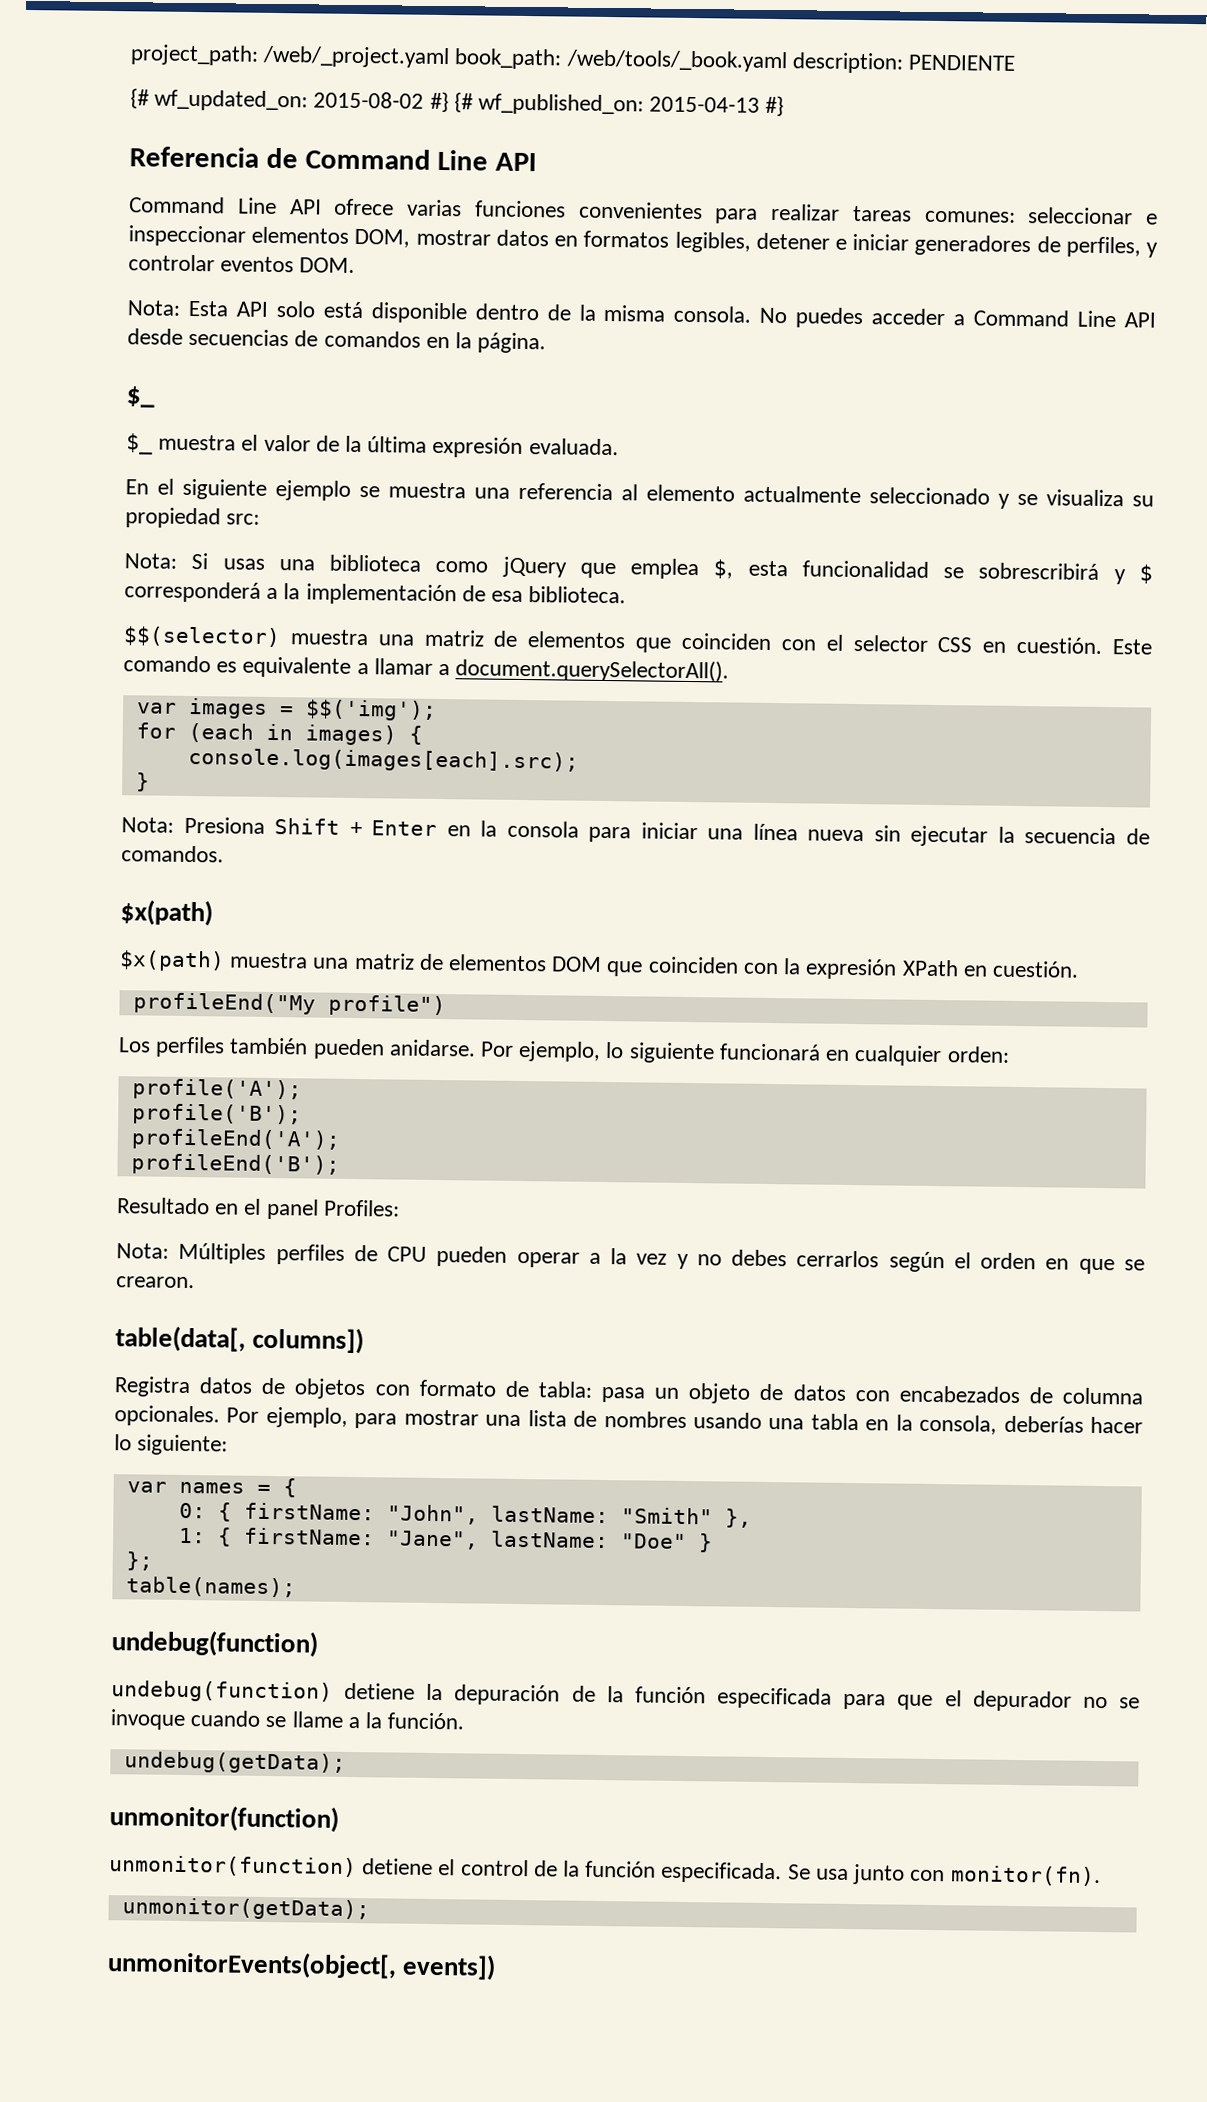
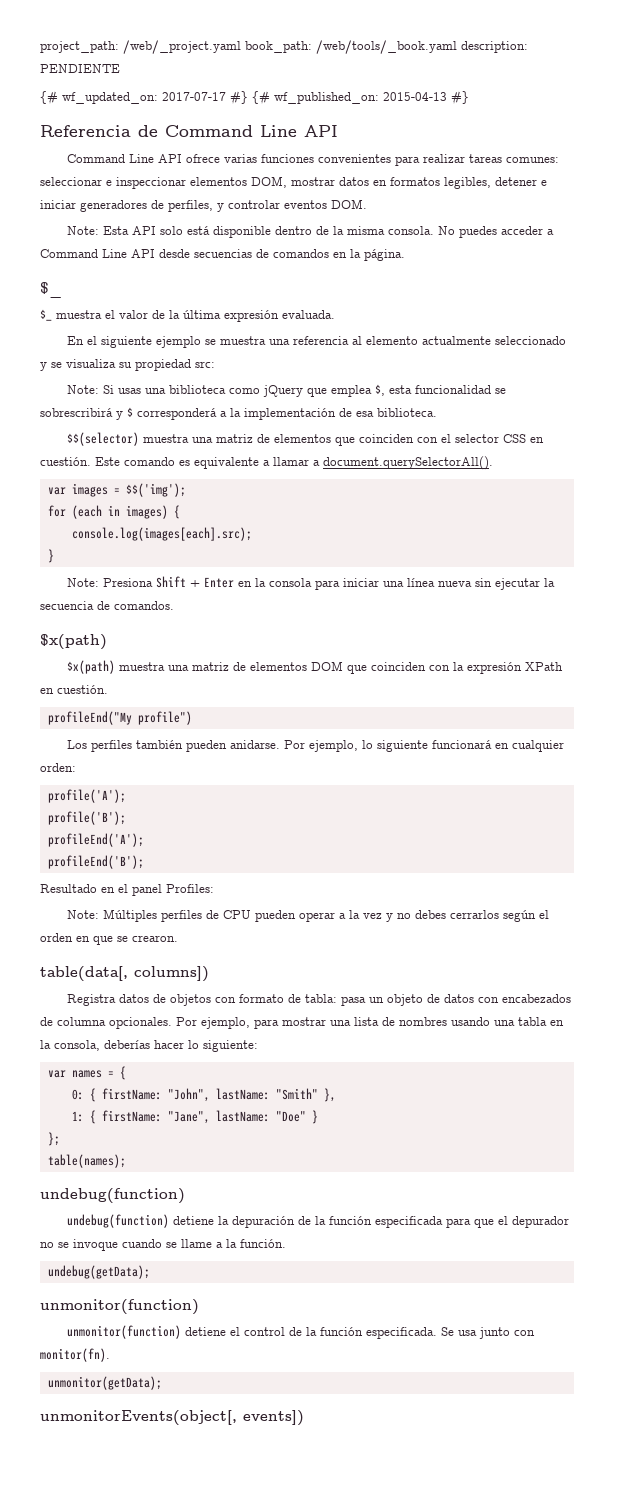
- {# wf_updated_on: 2015-08-02 #} {# wf_published_on: 2015-04-13 #}
+ {# wf_updated_on: 2017-07-17 #} {# wf_published_on: 2015-04-13 #}
- Nota: Esta API solo está disponible dentro de la misma consola.
+ Note: Esta API solo está disponible dentro de la misma consola.
- Nota: Si usas una biblioteca como jQuery que emplea $, esta funcionalidad se sobrescribirá y $ corresponderá a la implementación de esa biblioteca.
+ Note: Si usas una biblioteca como jQuery que emplea $, esta funcionalidad se sobrescribirá y $ corresponderá a la implementación de esa biblioteca.
- Nota: Presiona Shift + Enter en la consola para iniciar una línea nueva sin ejecutar la secuencia de comandos.
+ Note: Presiona Shift + Enter en la consola para iniciar una línea nueva sin ejecutar la secuencia de comandos.
- Nota: Múltiples perfiles de CPU pueden operar a la vez y no debes cerrarlos según el orden en que se crearon.
+ Note: Múltiples perfiles de CPU pueden operar a la vez y no debes cerrarlos según el orden en que se crearon.

